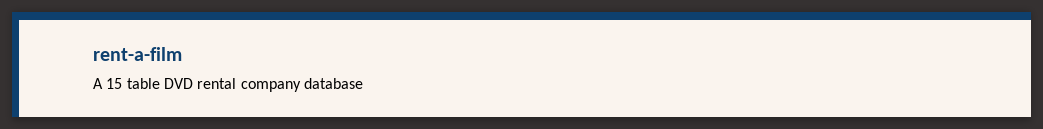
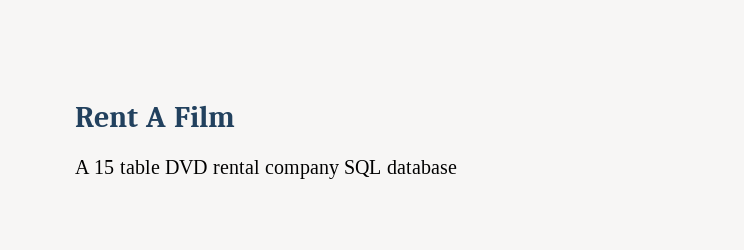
- rent-a-film
+ Rent A Film
- A 15 table DVD rental company database
+ A 15 table DVD rental company SQL database

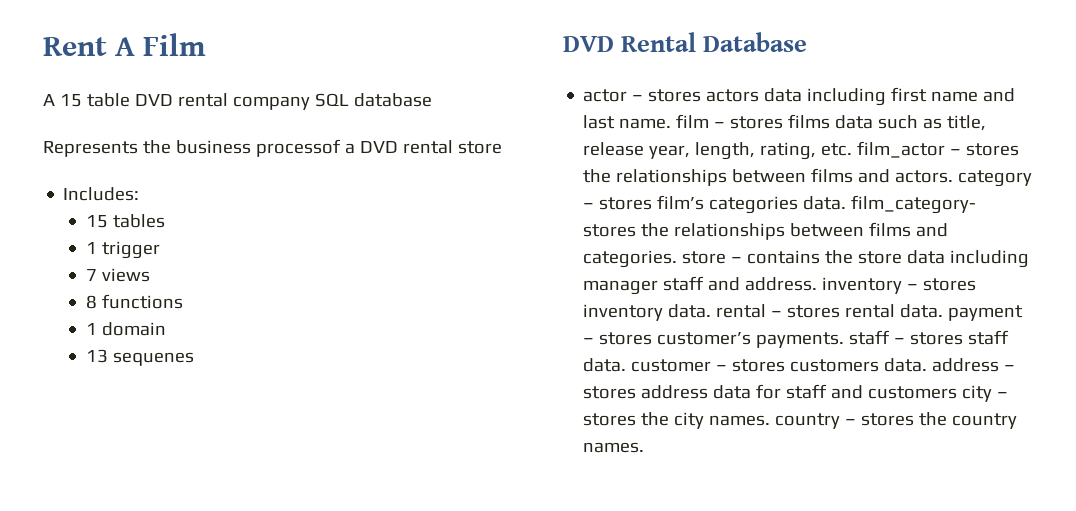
+ Represents the business processof a DVD rental store
+ Includes:
+ 15 tables
+ 1 trigger
+ 7 views
+ 8 functions
+ 1 domain
+ 13 sequenes
+ DVD Rental Database
+ actor – stores actors data including first name and last name. film – stores films data such as title, release year, length, rating, etc. film_actor – stores the relationships between films and actors. category – stores film’s categories data. film_category- stores the relationships between films and categories. store – contains the store data including manager staff and address. inventory – stores inventory data. rental – stores rental data. payment – stores customer’s payments. staff – stores staff data. customer – stores customers data. address – stores address data for staff and customers city – stores the city names. country – stores the country names.

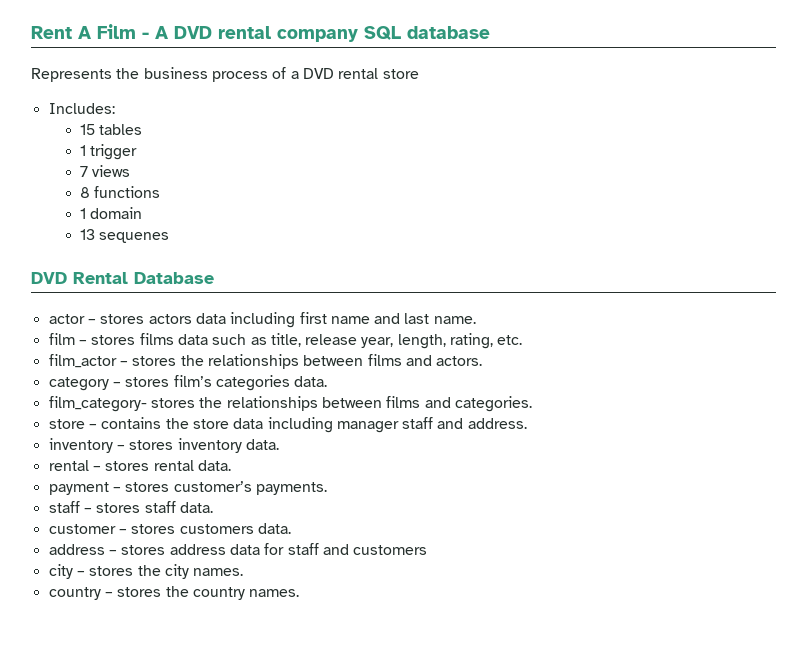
- Rent A Film
- A 15 table DVD rental company SQL database
+ Rent A Film - A DVD rental company SQL database
- Represents the business processof a DVD rental store
+ Represents the business process of a DVD rental store
- actor – stores actors data including first name and last name. film – stores films data such as title, release year, length, rating, etc. film_actor – stores the relationships between films and actors. category – stores film’s categories data. film_category- stores the relationships between films and categories. store – contains the store data including manager staff and address. inventory – stores inventory data. rental – stores rental data. payment – stores customer’s payments. staff – stores staff data. customer – stores customers data. address – stores address data for staff and customers city – stores the city names. country – stores the country names.
+ actor – stores actors data including first name and last name.
+ film – stores films data such as title, release year, length, rating, etc.
+ film_actor – stores the relationships between films and actors.
+ category – stores film’s categories data.
+ film_category- stores the relationships between films and categories.
+ store – contains the store data including manager staff and address.
+ inventory – stores inventory data.
+ rental – stores rental data.
+ payment – stores customer’s payments.
+ staff – stores staff data.
+ customer – stores customers data.
+ address – stores address data for staff and customers
+ city – stores the city names.
+ country – stores the country names.

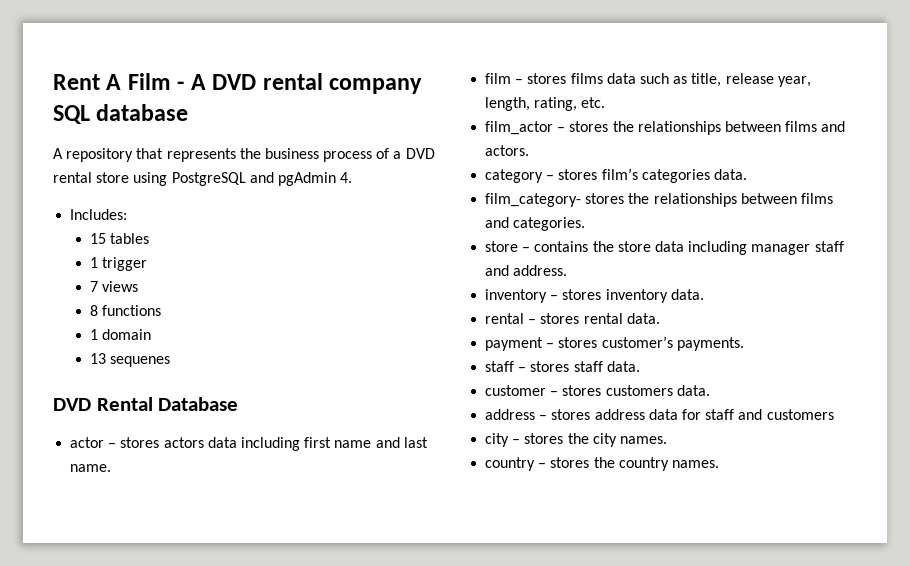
- Represents the business process of a DVD rental store
+ A repository that represents the business process of a DVD rental store using PostgreSQL and pgAdmin 4.

